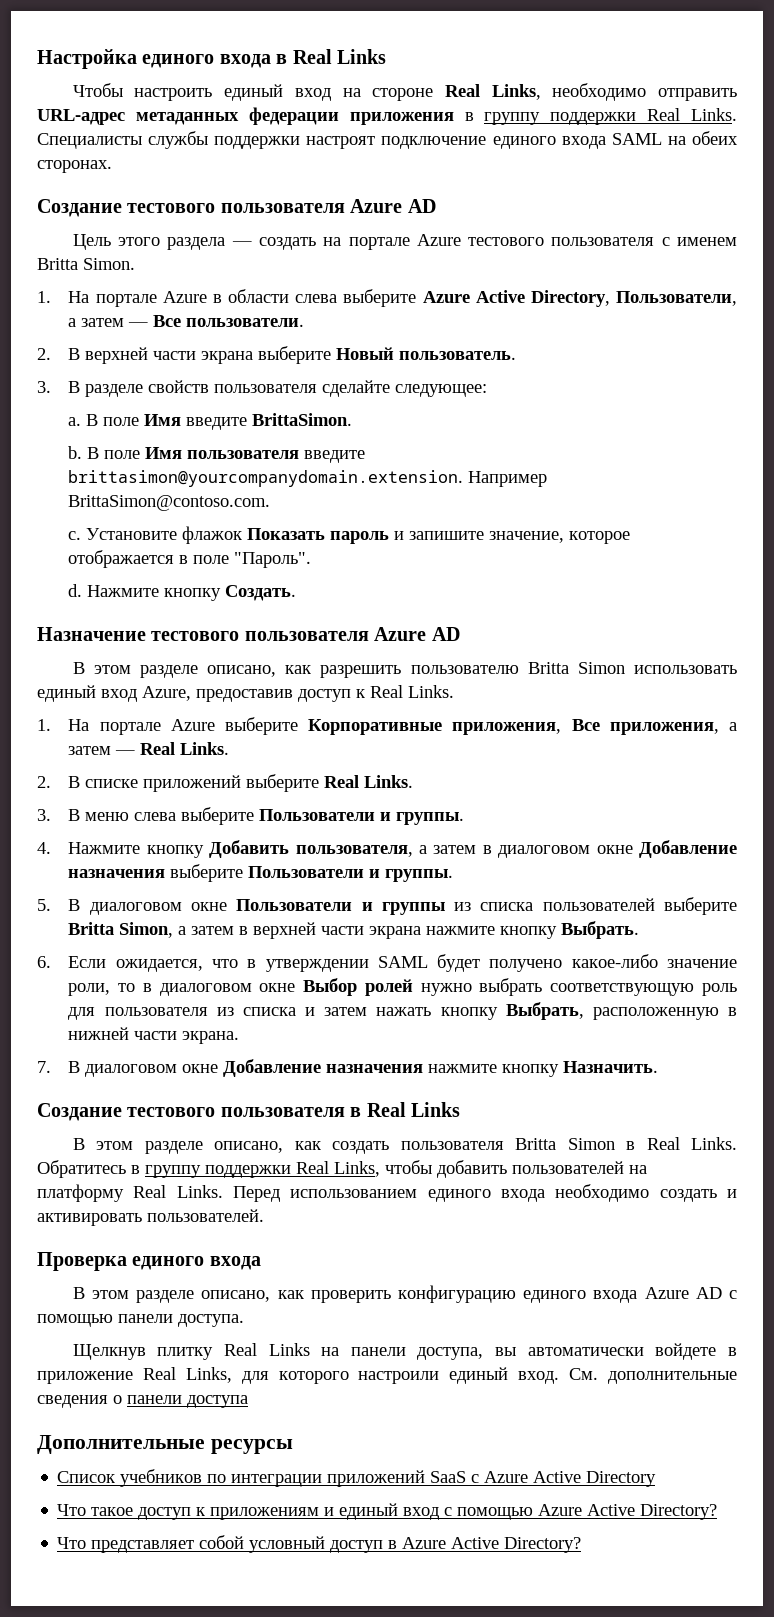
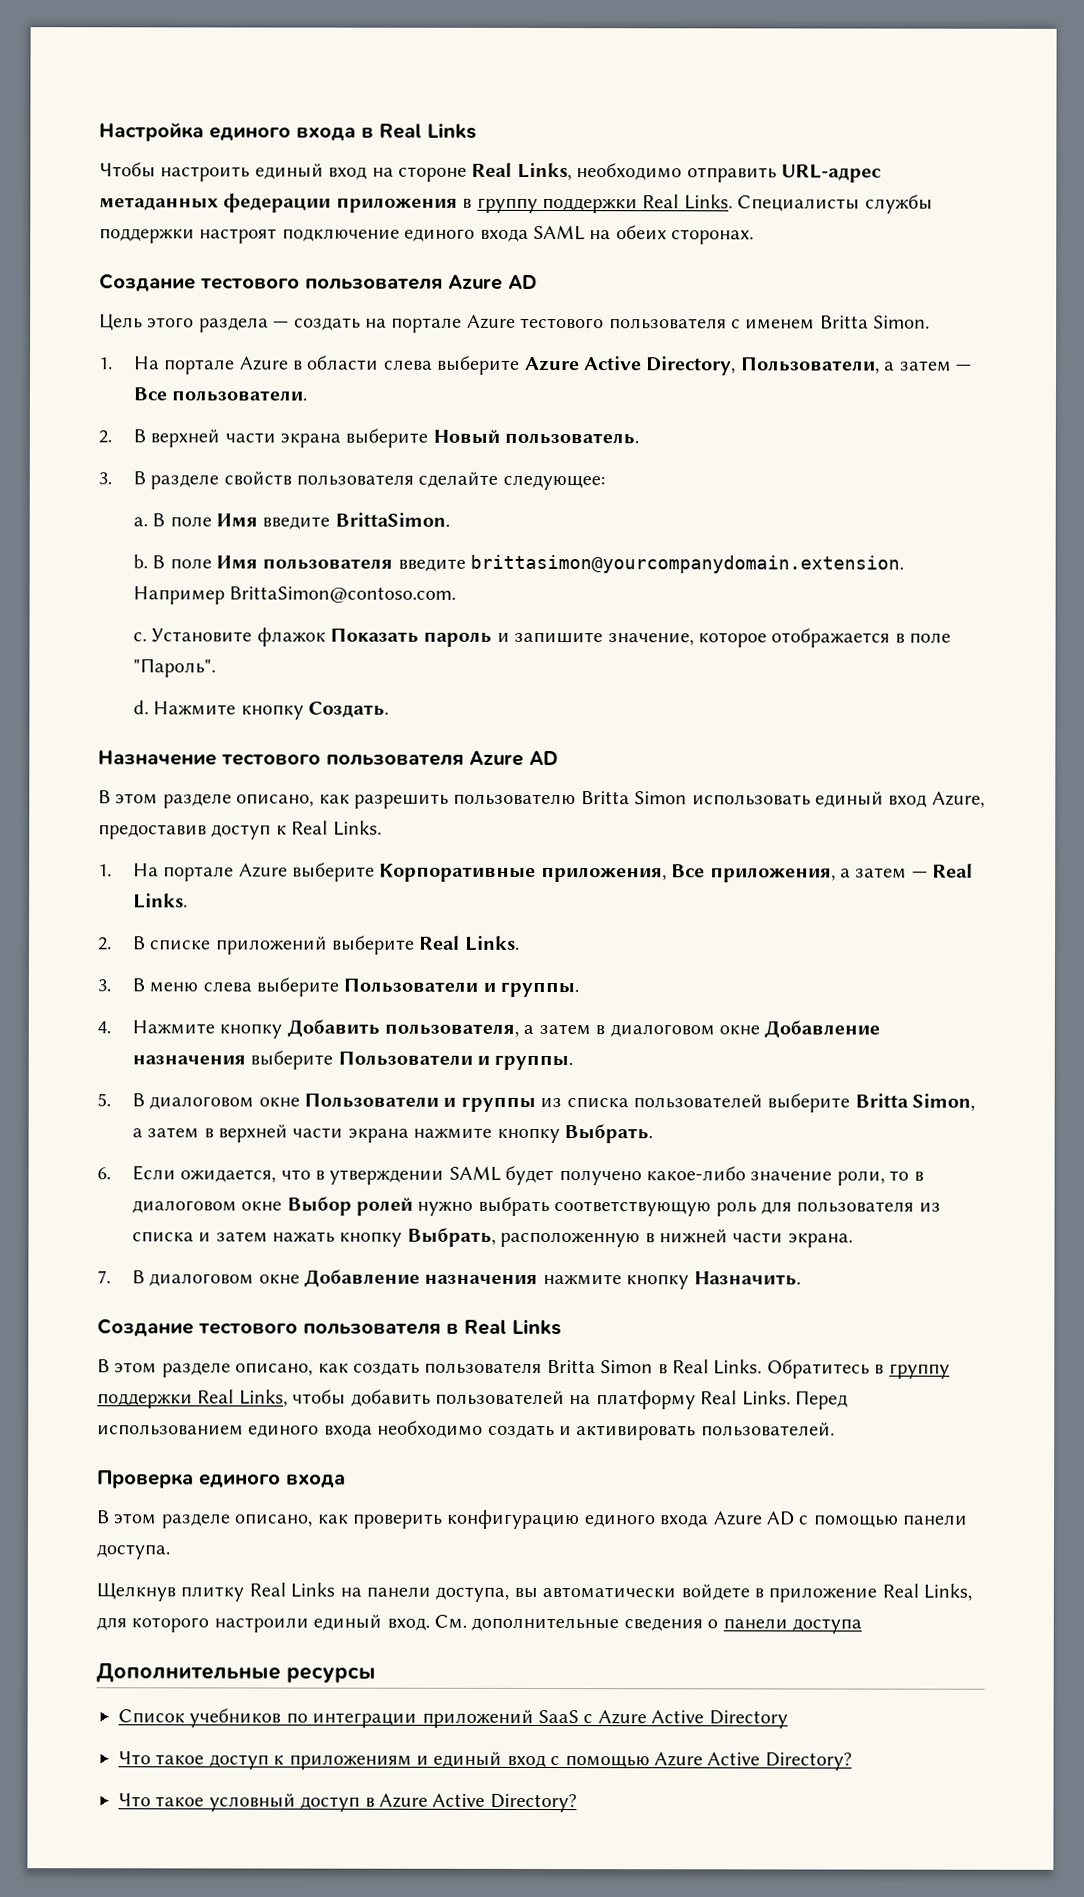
- Что представляет собой условный доступ в Azure Active Directory?
+ Что такое условный доступ в Azure Active Directory?

